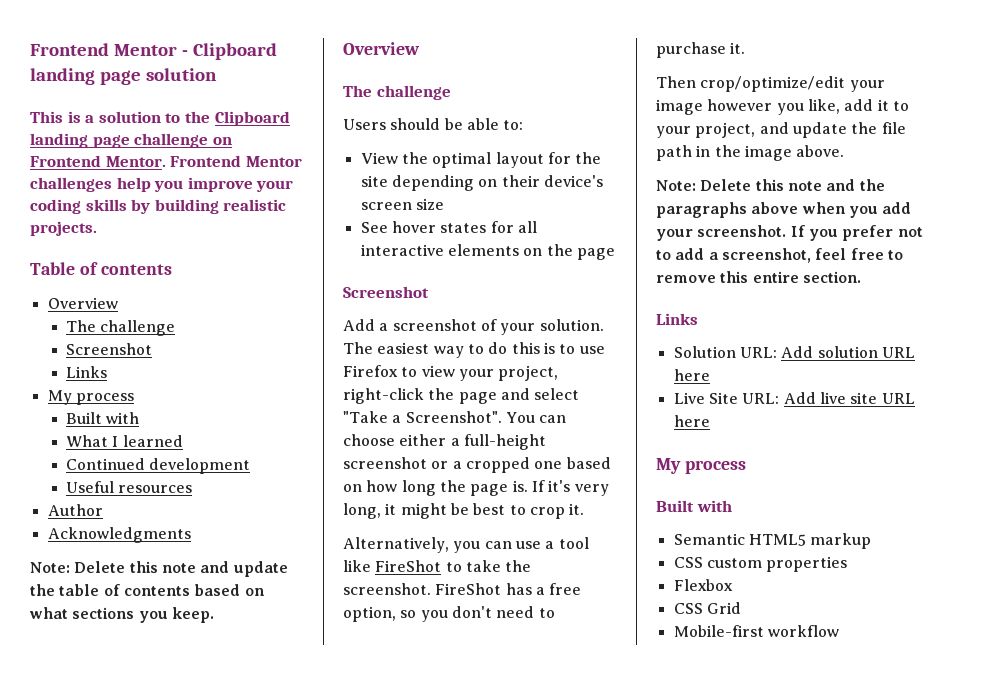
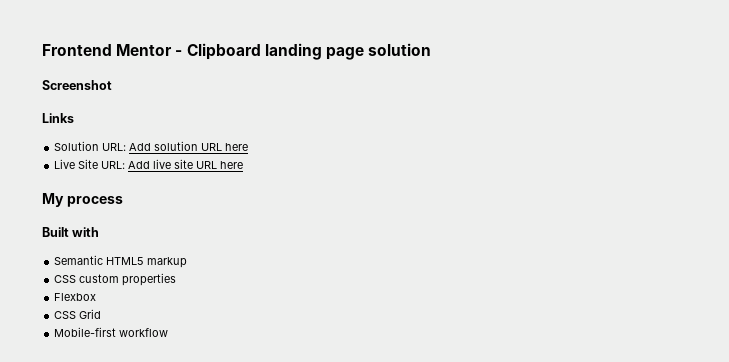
- This is a solution to the Clipboard landing page challenge on Frontend Mentor. Frontend Mentor challenges help you improve your coding skills by building realistic projects.
- Table of contents
- Overview
- The challenge
  Screenshot
- Links
- My process
- Built with
- What I learned
- Continued development
- Useful resources
- Author
- Acknowledgments
- Note: Delete this note and update the table of contents based on what sections you keep.
- Overview
- The challenge
- Users should be able to:
- View the optimal layout for the site depending on their device's screen size
- See hover states for all interactive elements on the page
- Screenshot
- Add a screenshot of your solution. The easiest way to do this is to use Firefox to view your project, right-click the page and select "Take a Screenshot". You can choose either a full-height screenshot or a cropped one based on how long the page is. If it's very long, it might be best to crop it.
- Alternatively, you can use a tool like FireShot to take the screenshot. FireShot has a free option, so you don't need to purchase it.
- Then crop/optimize/edit your image however you like, add it to your project, and update the file path in the image above.
- Note: Delete this note and the paragraphs above when you add your screenshot. If you prefer not to add a screenshot, feel free to remove this entire section.

